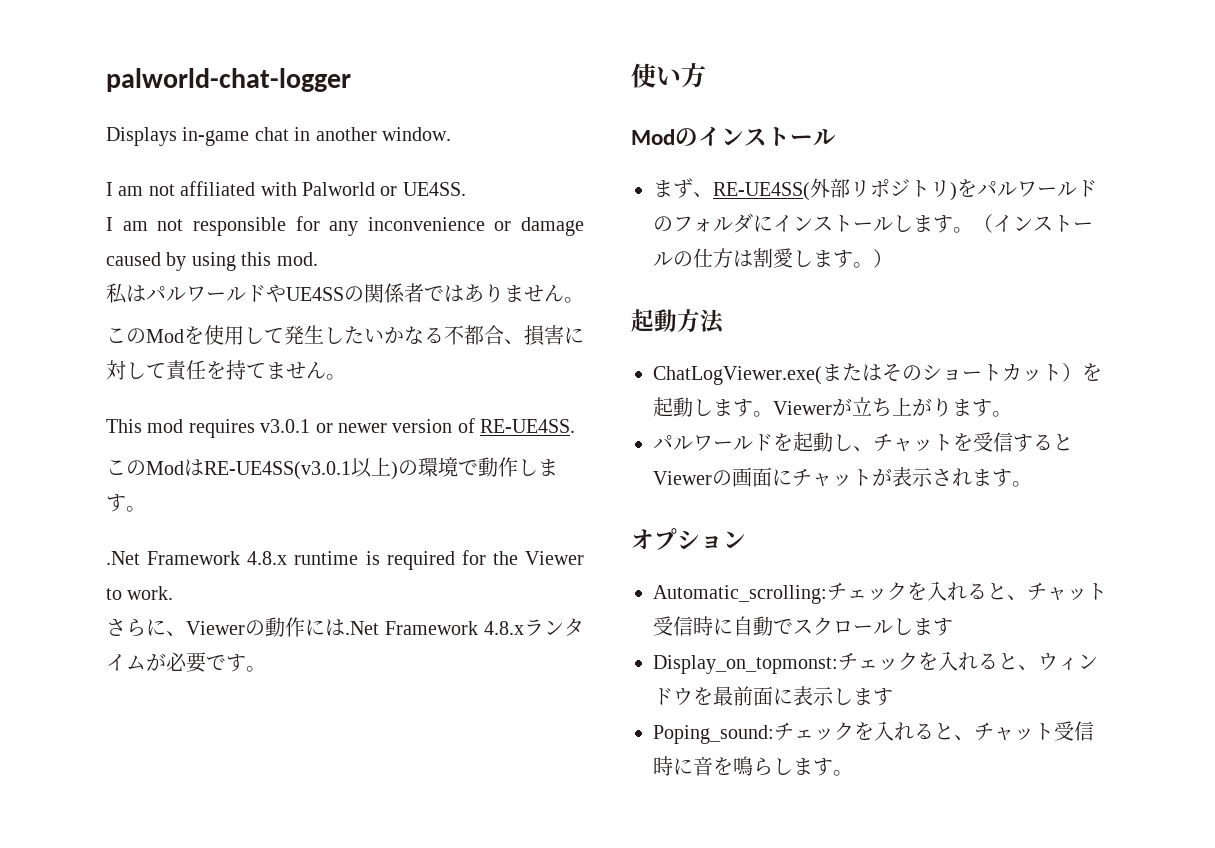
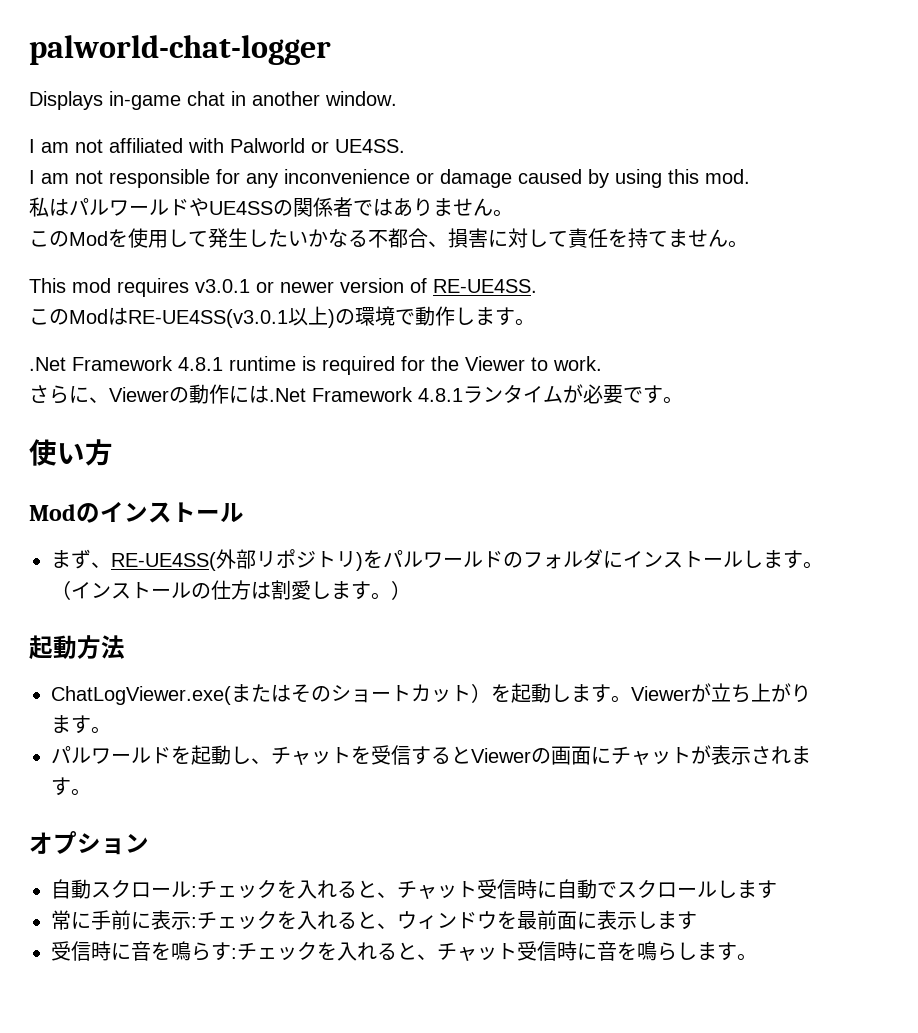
- .Net Framework 4.8.x runtime is required for the Viewer to work.
+ .Net Framework 4.8.1 runtime is required for the Viewer to work.
- さらに、Viewerの動作には.Net Framework 4.8.xランタイムが必要です。
+ さらに、Viewerの動作には.Net Framework 4.8.1ランタイムが必要です。
- Automatic_scrolling:チェックを入れると、チャット受信時に自動でスクロールします
+ 自動スクロール:チェックを入れると、チャット受信時に自動でスクロールします
- Display_on_topmonst:チェックを入れると、ウィンドウを最前面に表示します
+ 常に手前に表示:チェックを入れると、ウィンドウを最前面に表示します
- Poping_sound:チェックを入れると、チャット受信時に音を鳴らします。
+ 受信時に音を鳴らす:チェックを入れると、チャット受信時に音を鳴らします。

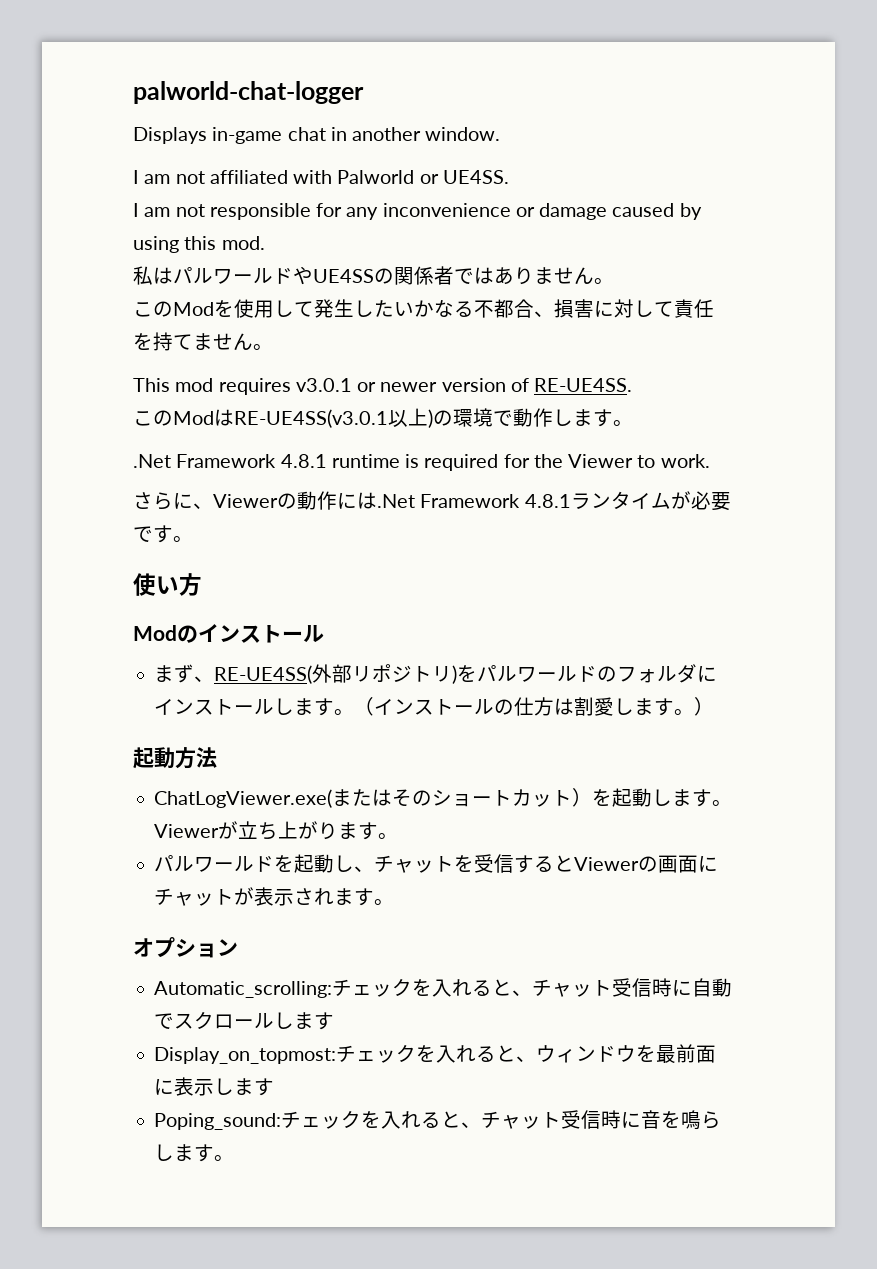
- 自動スクロール:チェックを入れると、チャット受信時に自動でスクロールします
+ Automatic_scrolling:チェックを入れると、チャット受信時に自動でスクロールします
- 常に手前に表示:チェックを入れると、ウィンドウを最前面に表示します
+ Display_on_topmost:チェックを入れると、ウィンドウを最前面に表示します
- 受信時に音を鳴らす:チェックを入れると、チャット受信時に音を鳴らします。
+ Poping_sound:チェックを入れると、チャット受信時に音を鳴らします。

